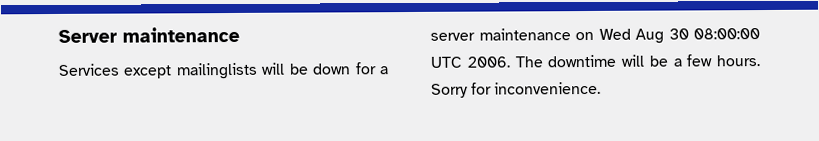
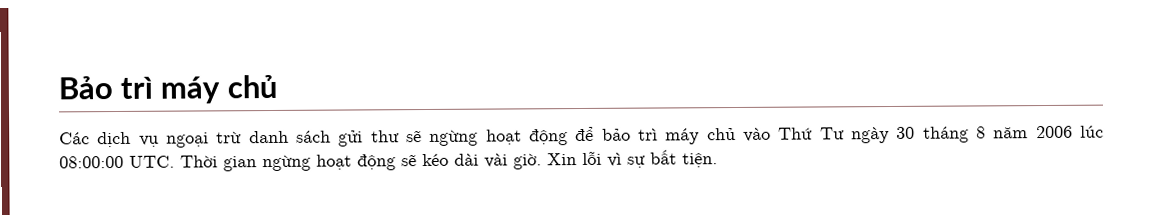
- Server maintenance
- Services except mailinglists will be down for a server maintenance on Wed Aug 30 08:00:00 UTC 2006. The downtime will be a few hours. Sorry for inconvenience.
+ Bảo trì máy chủ
+ Các dịch vụ ngoại trừ danh sách gửi thư sẽ ngừng hoạt động để bảo trì máy chủ vào Thứ Tư ngày 30 tháng 8 năm 2006 lúc 08:00:00 UTC. Thời gian ngừng hoạt động sẽ kéo dài vài giờ. Xin lỗi vì sự bất tiện.

